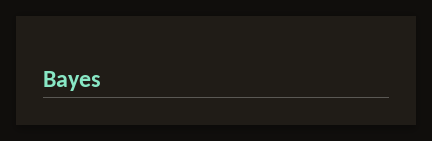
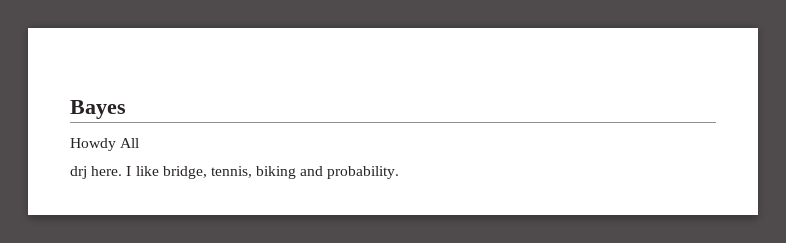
+ Howdy All
+ drj here. I like bridge, tennis, biking and probability.

